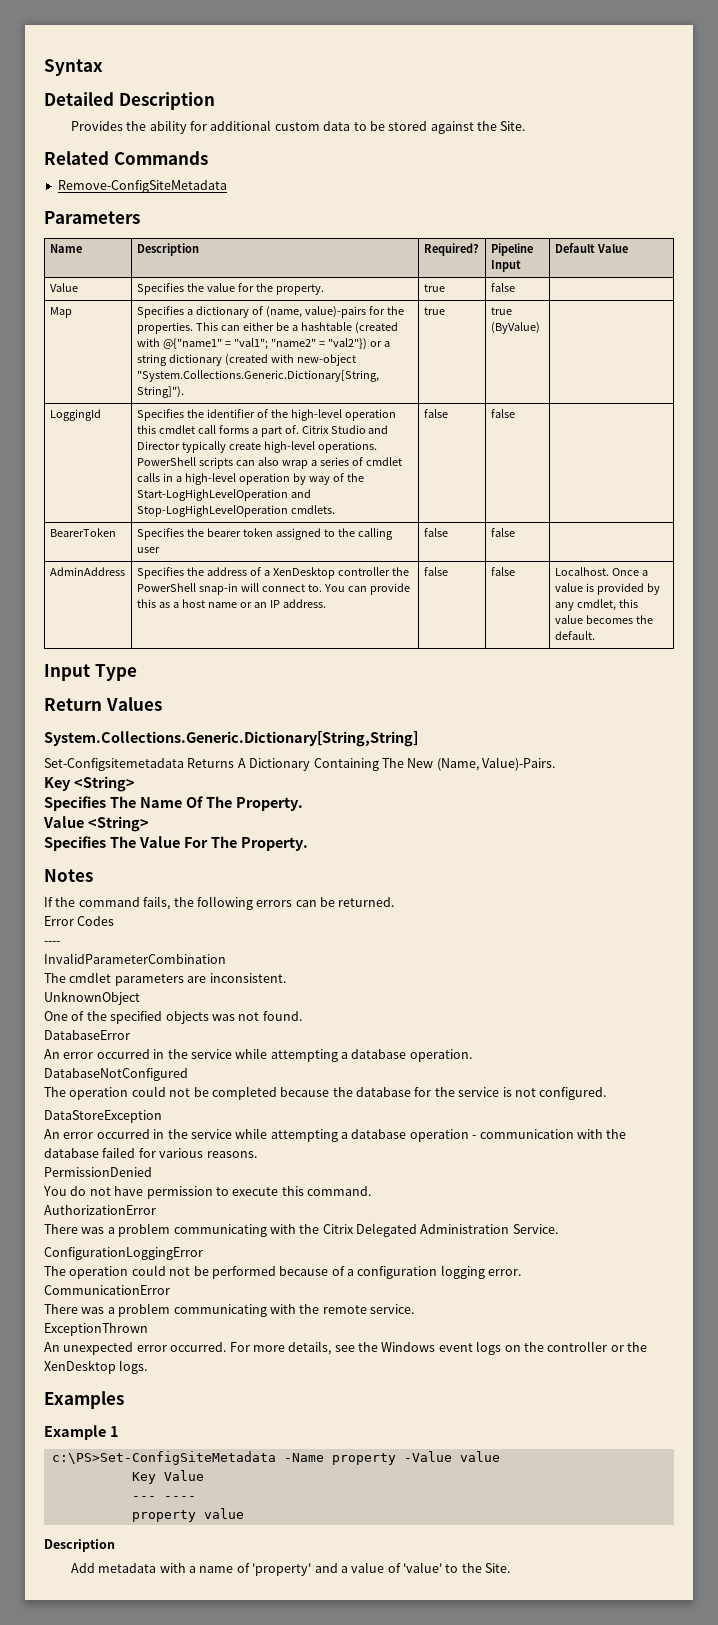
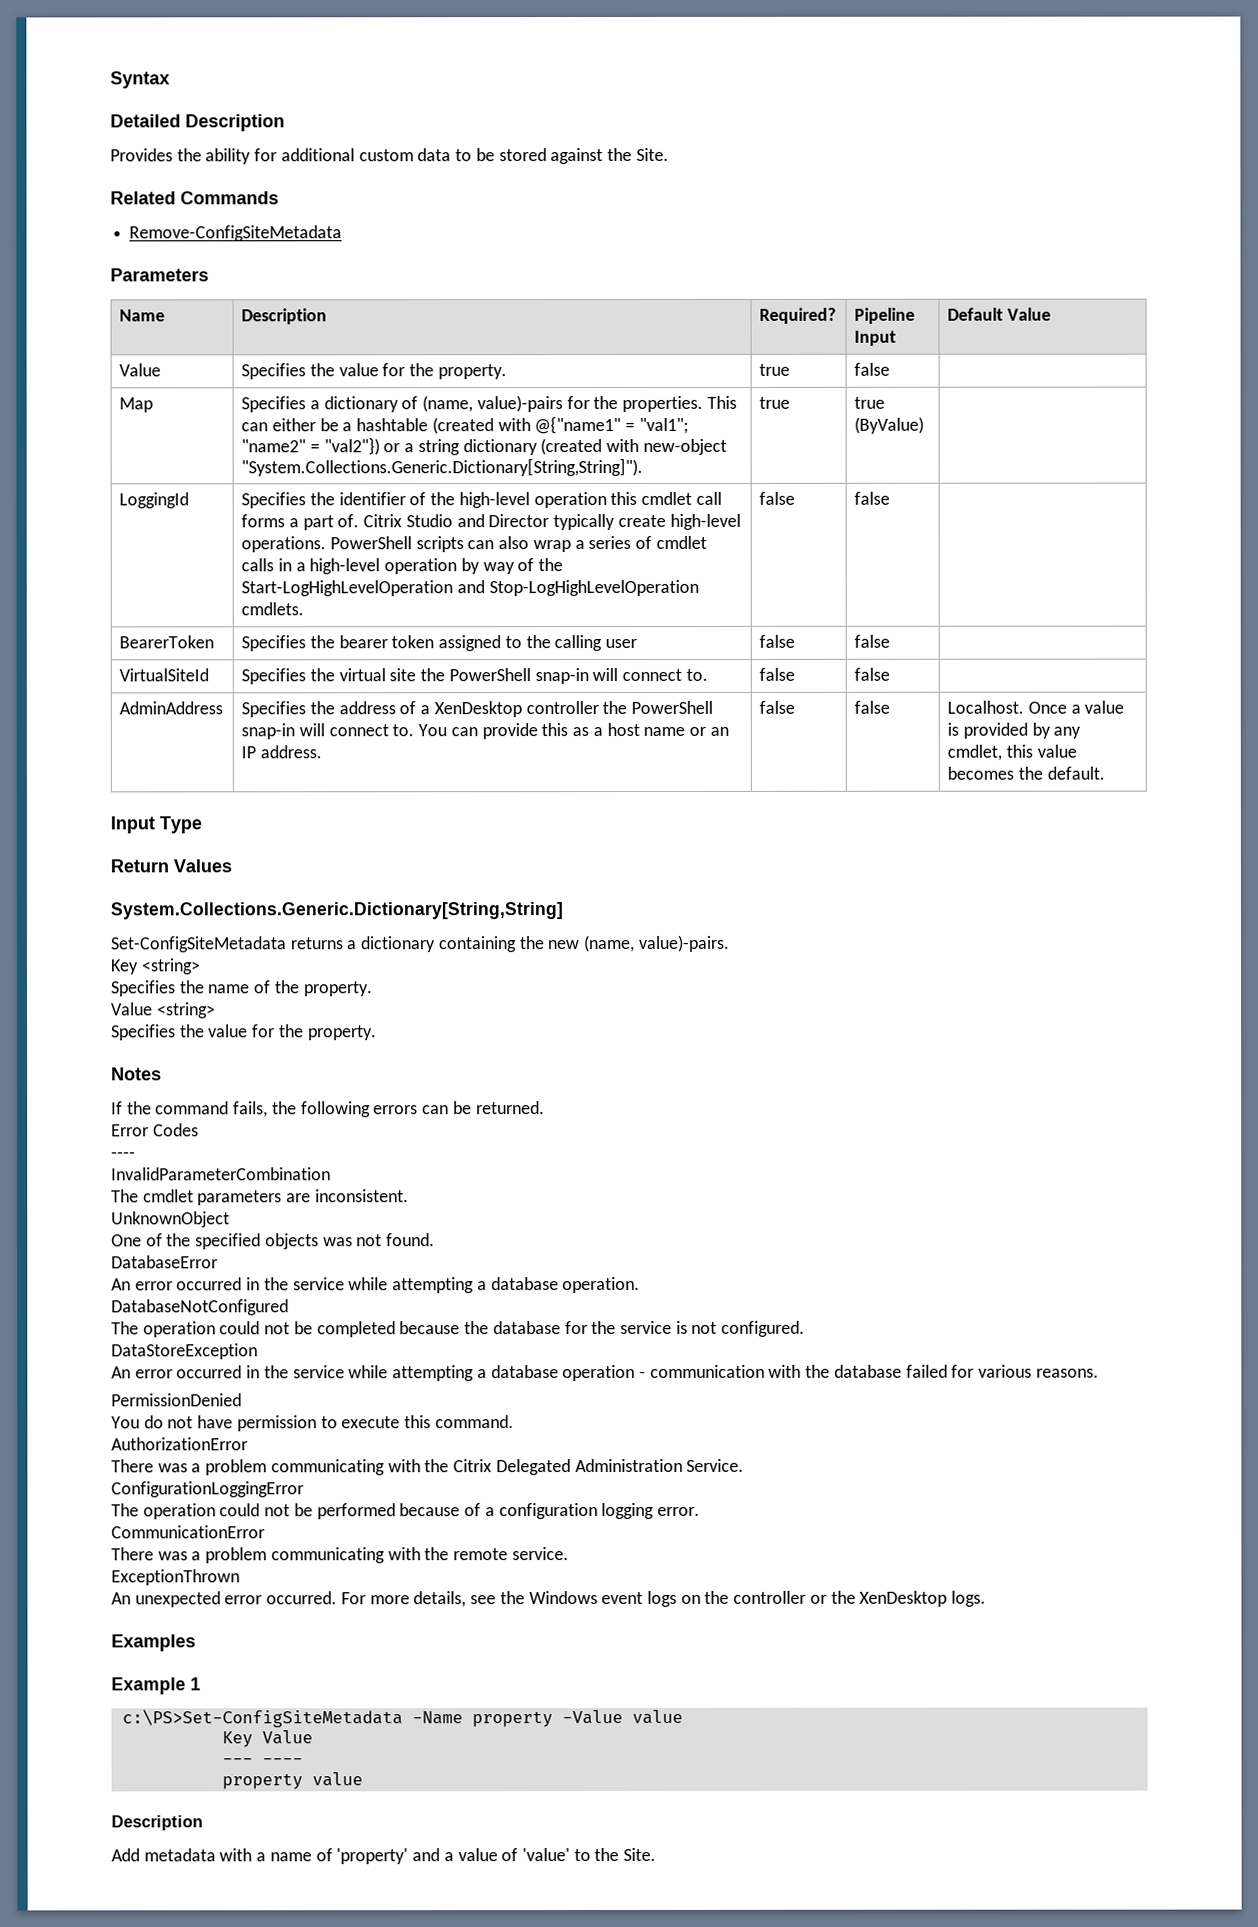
+ VirtualSiteId | Specifies the virtual site the PowerShell snap-in will connect to. | false | false |
- Set-Configsitemetadata Returns A Dictionary Containing The New (Name, Value)-Pairs.
- Key <String>
- Specifies The Name Of The Property.
- Value <String>
- Specifies The Value For The Property.
+ Set-ConfigSiteMetadata returns a dictionary containing the new (name, value)-pairs.
+ Key <string>
+ Specifies the name of the property.
+ Value <string>
+ Specifies the value for the property.

